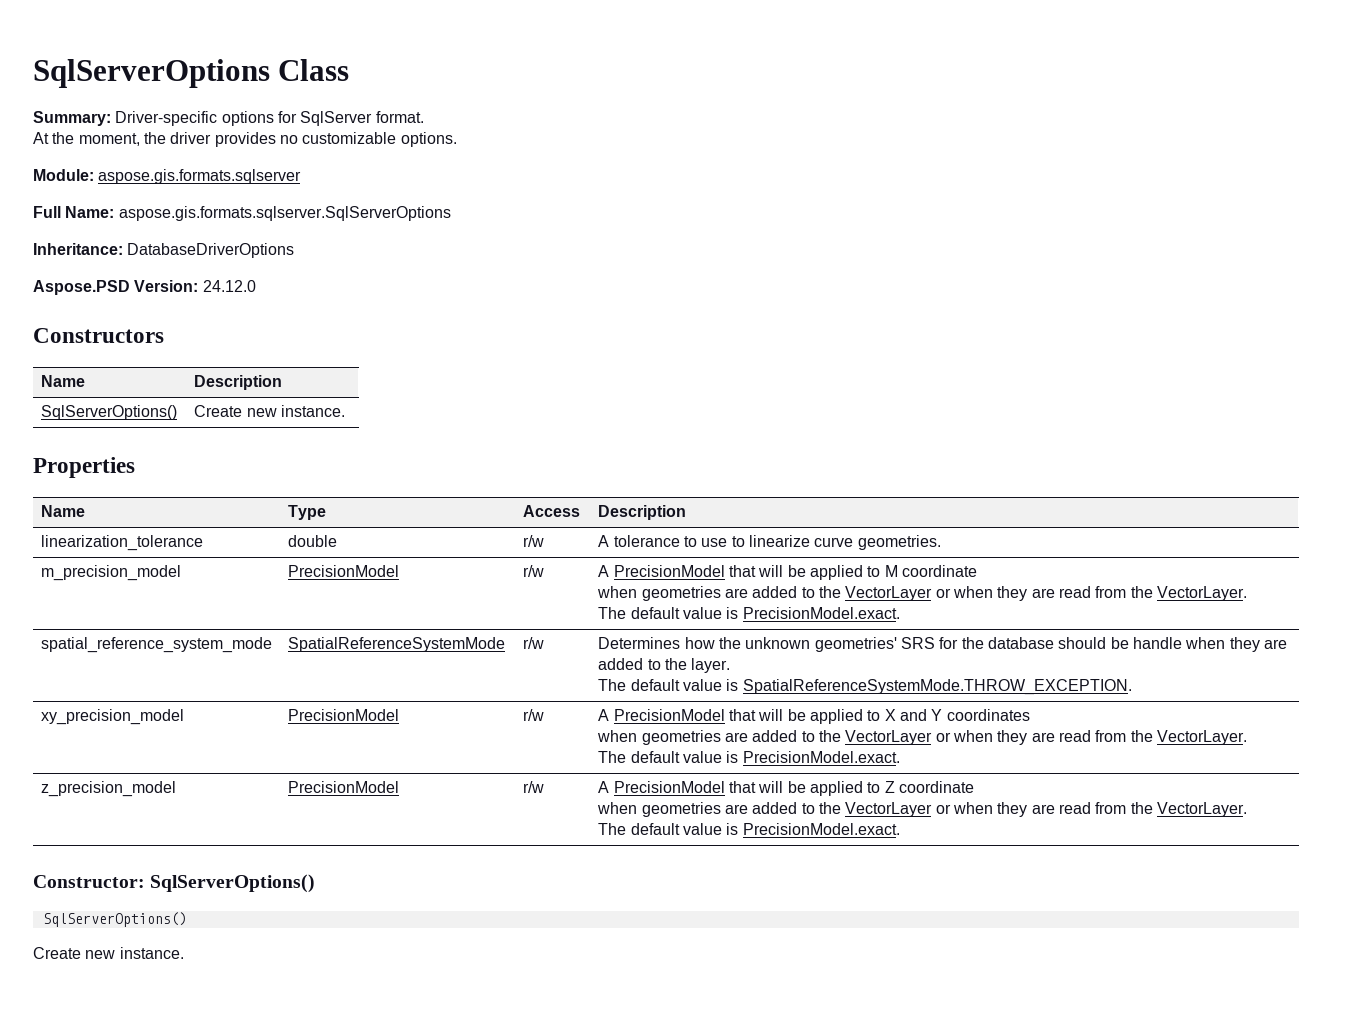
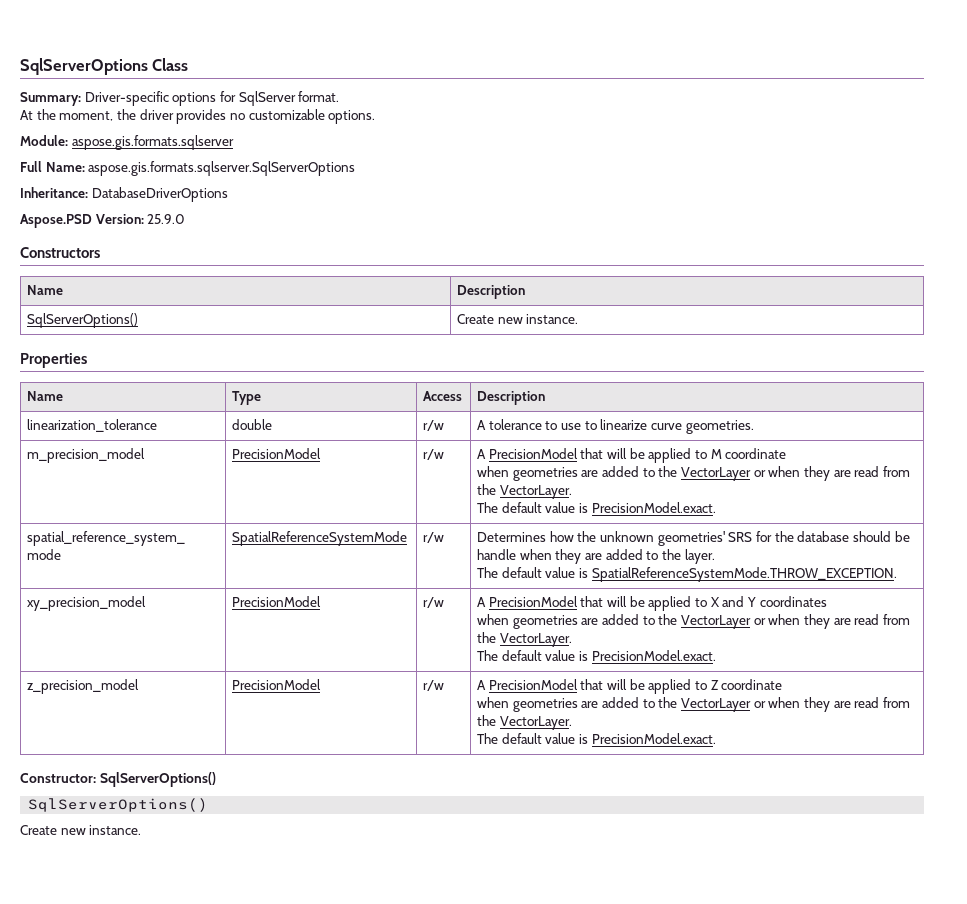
- Aspose.PSD Version: 24.12.0
+ Aspose.PSD Version: 25.9.0

